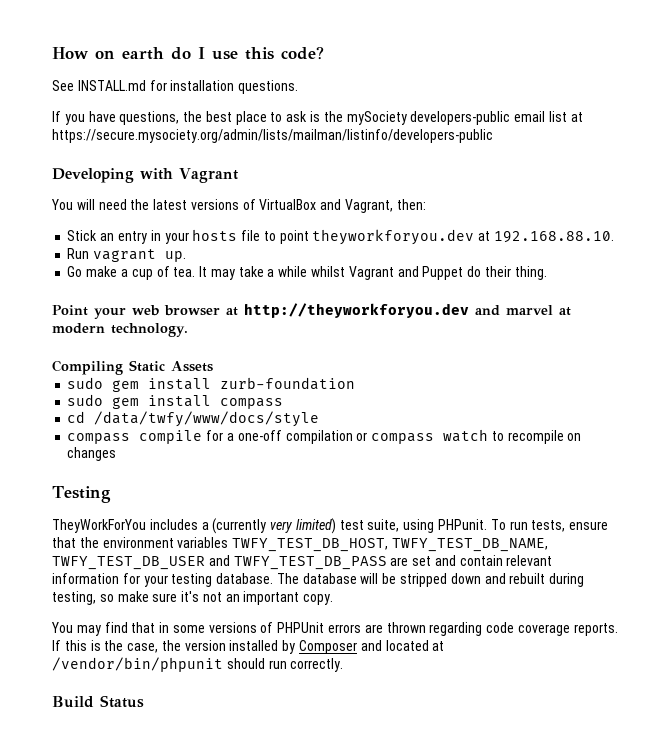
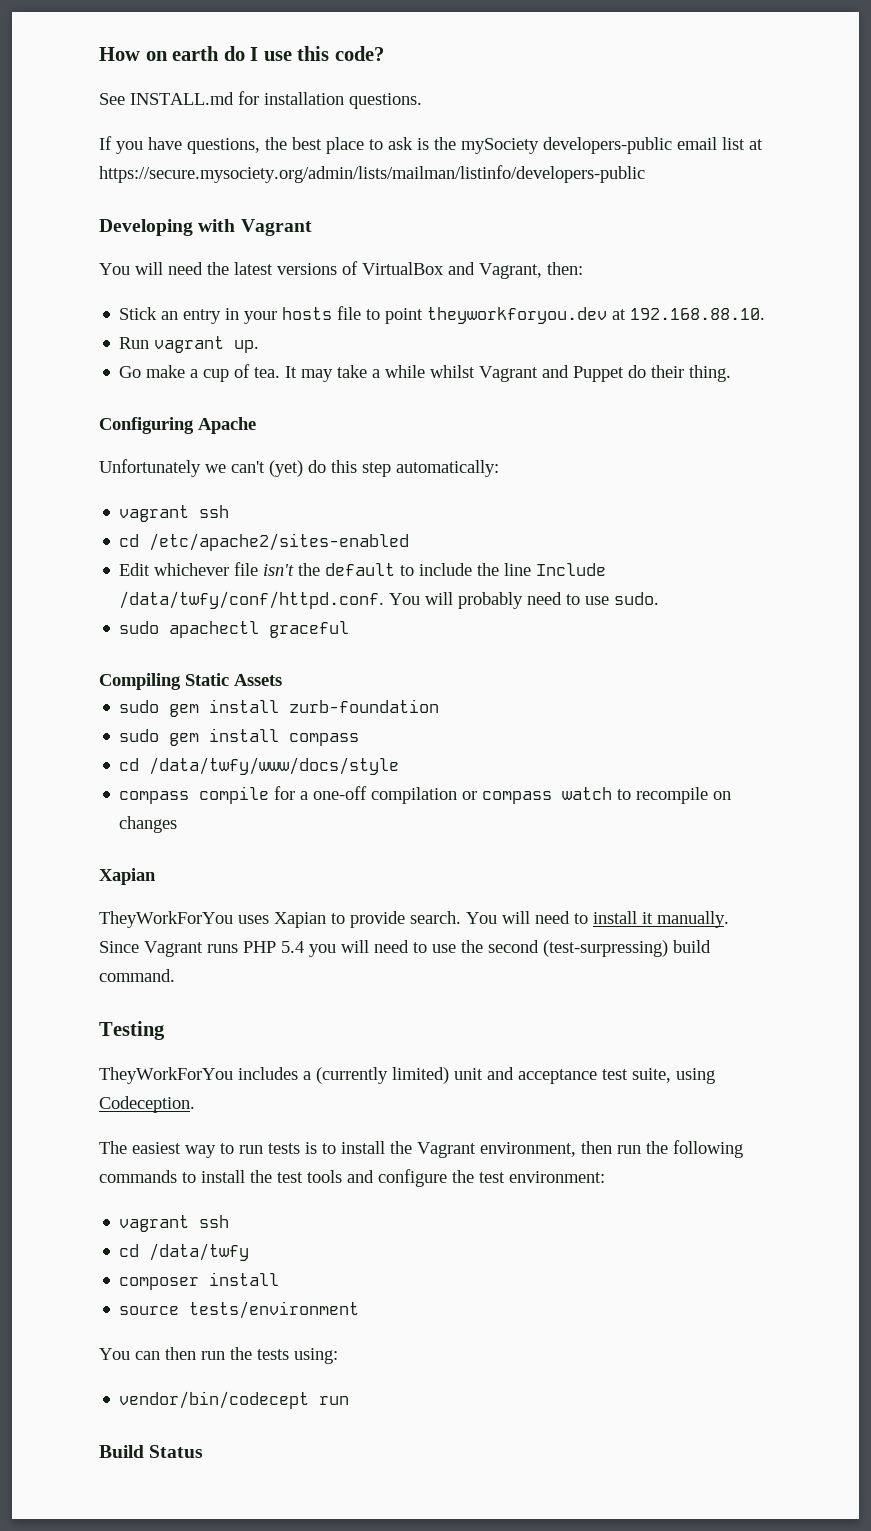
- Point your web browser at http://theyworkforyou.dev and marvel at modern technology.
+ Configuring Apache
+ Unfortunately we can't (yet) do this step automatically:
+ vagrant ssh
+ cd /etc/apache2/sites-enabled
+ Edit whichever file isn't the default to include the line Include /data/twfy/conf/httpd.conf. You will probably need to use sudo.
+ sudo apachectl graceful
  compass compile for a one-off compilation or compass watch to recompile on changes
+ Xapian
+ TheyWorkForYou uses Xapian to provide search. You will need to install it manually. Since Vagrant runs PHP 5.4 you will need to use the second (test-surpressing) build command.
- TheyWorkForYou includes a (currently very limited) test suite, using PHPunit. To run tests, ensure that the environment variables TWFY_TEST_DB_HOST, TWFY_TEST_DB_NAME, TWFY_TEST_DB_USER and TWFY_TEST_DB_PASS are set and contain relevant information for your testing database. The database will be stripped down and rebuilt during testing, so make sure it's not an important copy.
- You may find that in some versions of PHPUnit errors are thrown regarding code coverage reports. If this is the case, the version installed by Composer and located at /vendor/bin/phpunit should run correctly.
+ TheyWorkForYou includes a (currently limited) unit and acceptance test suite, using Codeception.
+ The easiest way to run tests is to install the Vagrant environment, then run the following commands to install the test tools and configure the test environment:
+ vagrant ssh
+ cd /data/twfy
+ composer install
+ source tests/environment
+ You can then run the tests using:
+ vendor/bin/codecept run

